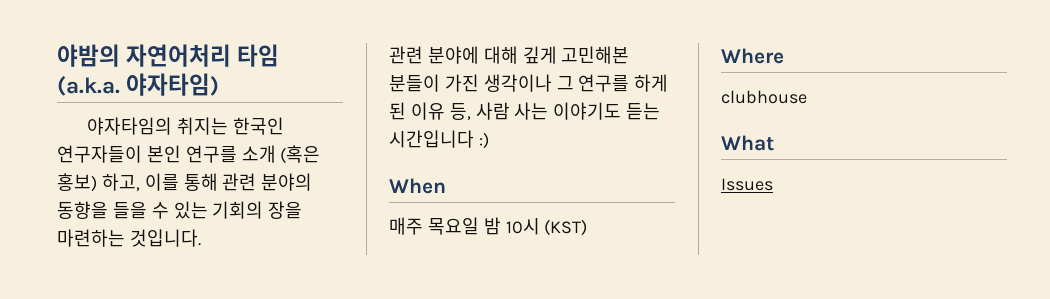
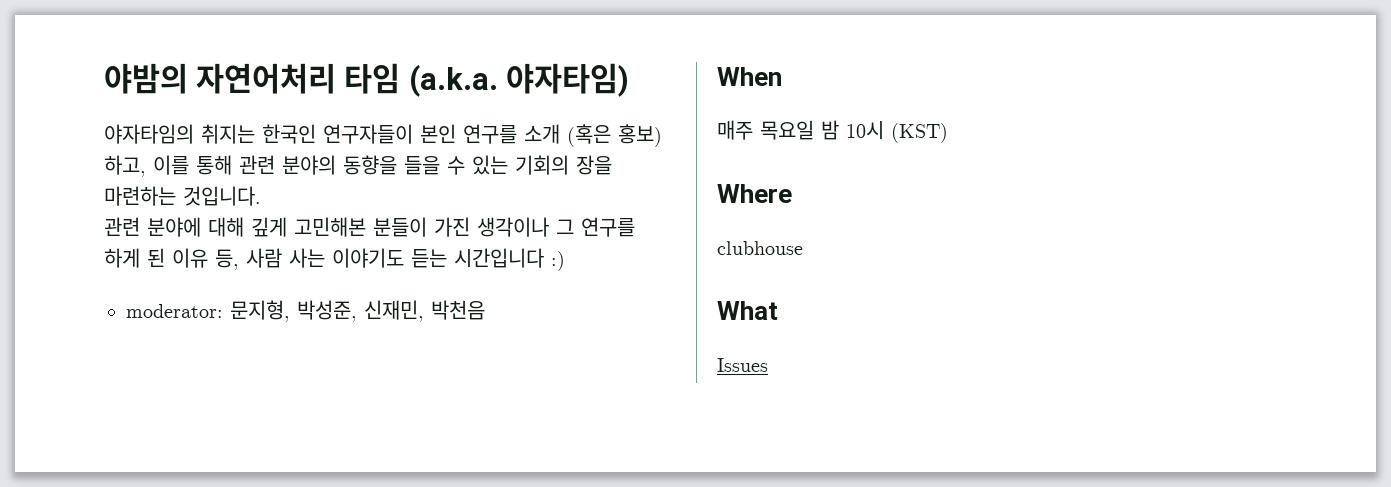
+ moderator: 문지형, 박성준, 신재민, 박천음

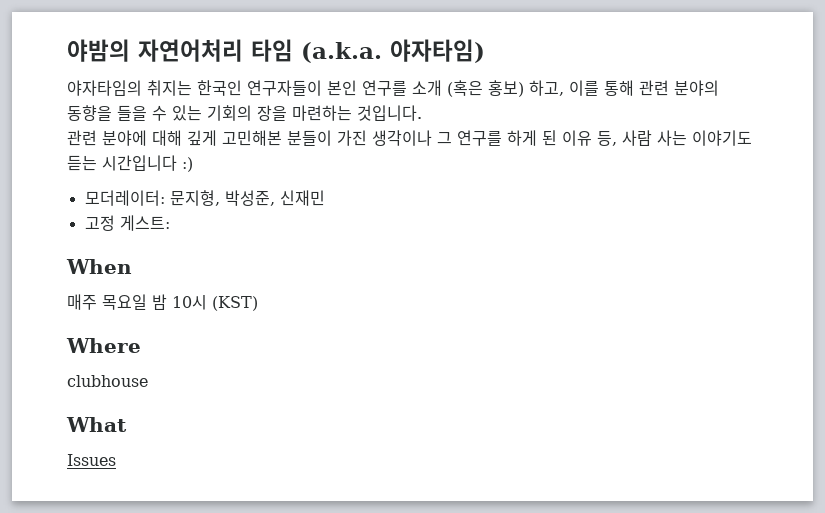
- moderator: 문지형, 박성준, 신재민, 박천음
+ 모더레이터: 문지형, 박성준, 신재민
+ 고정 게스트:

